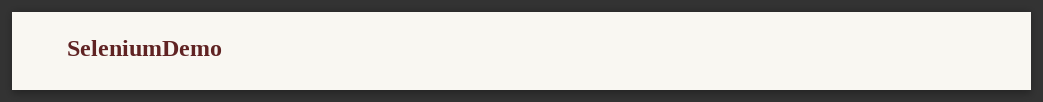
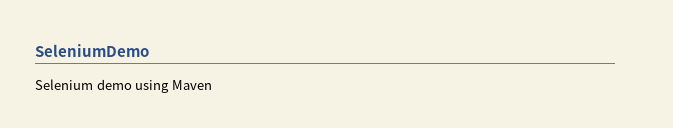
+ Selenium demo using Maven

